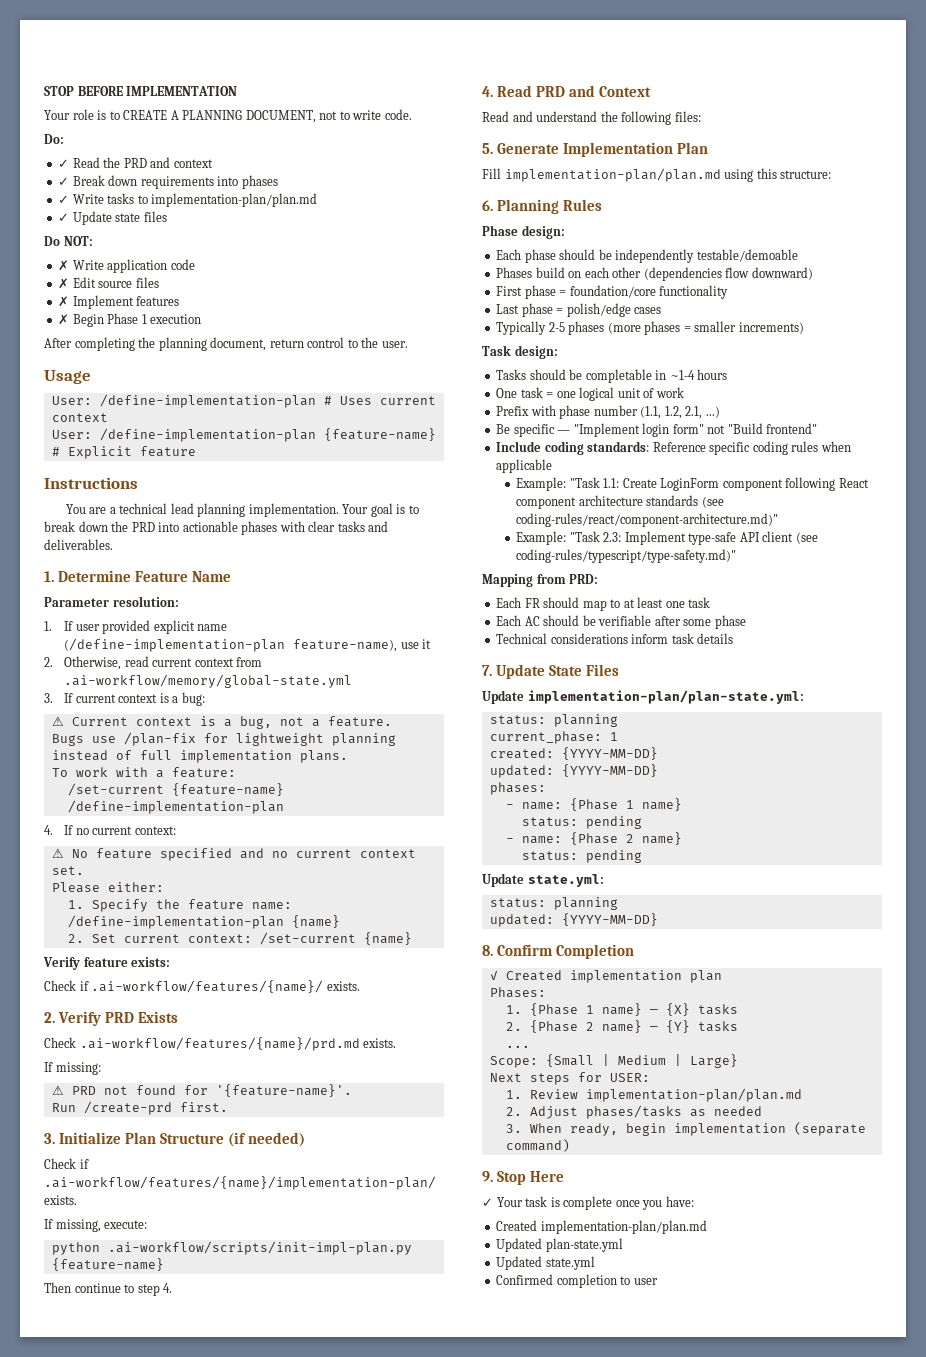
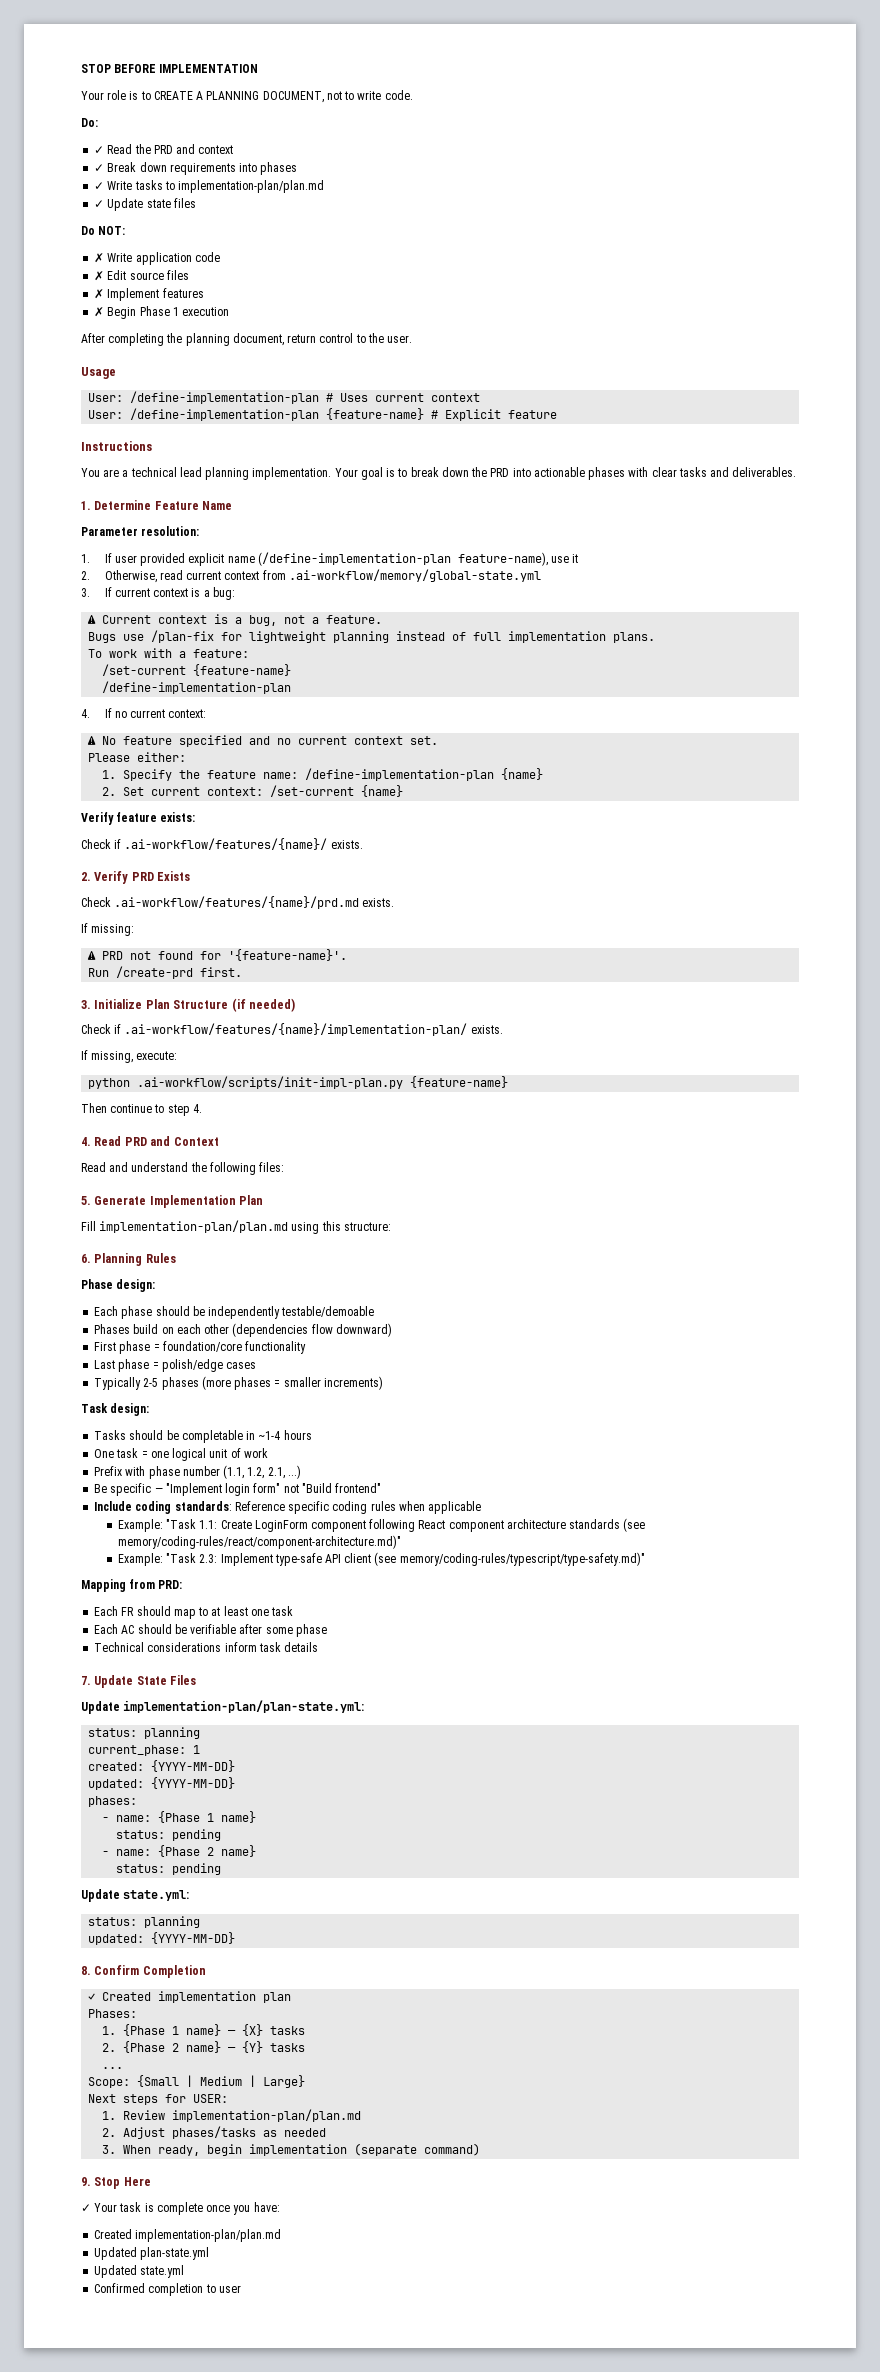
- Example: "Task 1.1: Create LoginForm component following React component architecture standards (see coding-rules/react/component-architecture.md)"
+ Example: "Task 1.1: Create LoginForm component following React component architecture standards (see memory/coding-rules/react/component-architecture.md)"
- Example: "Task 2.3: Implement type-safe API client (see coding-rules/typescript/type-safety.md)"
+ Example: "Task 2.3: Implement type-safe API client (see memory/coding-rules/typescript/type-safety.md)"

